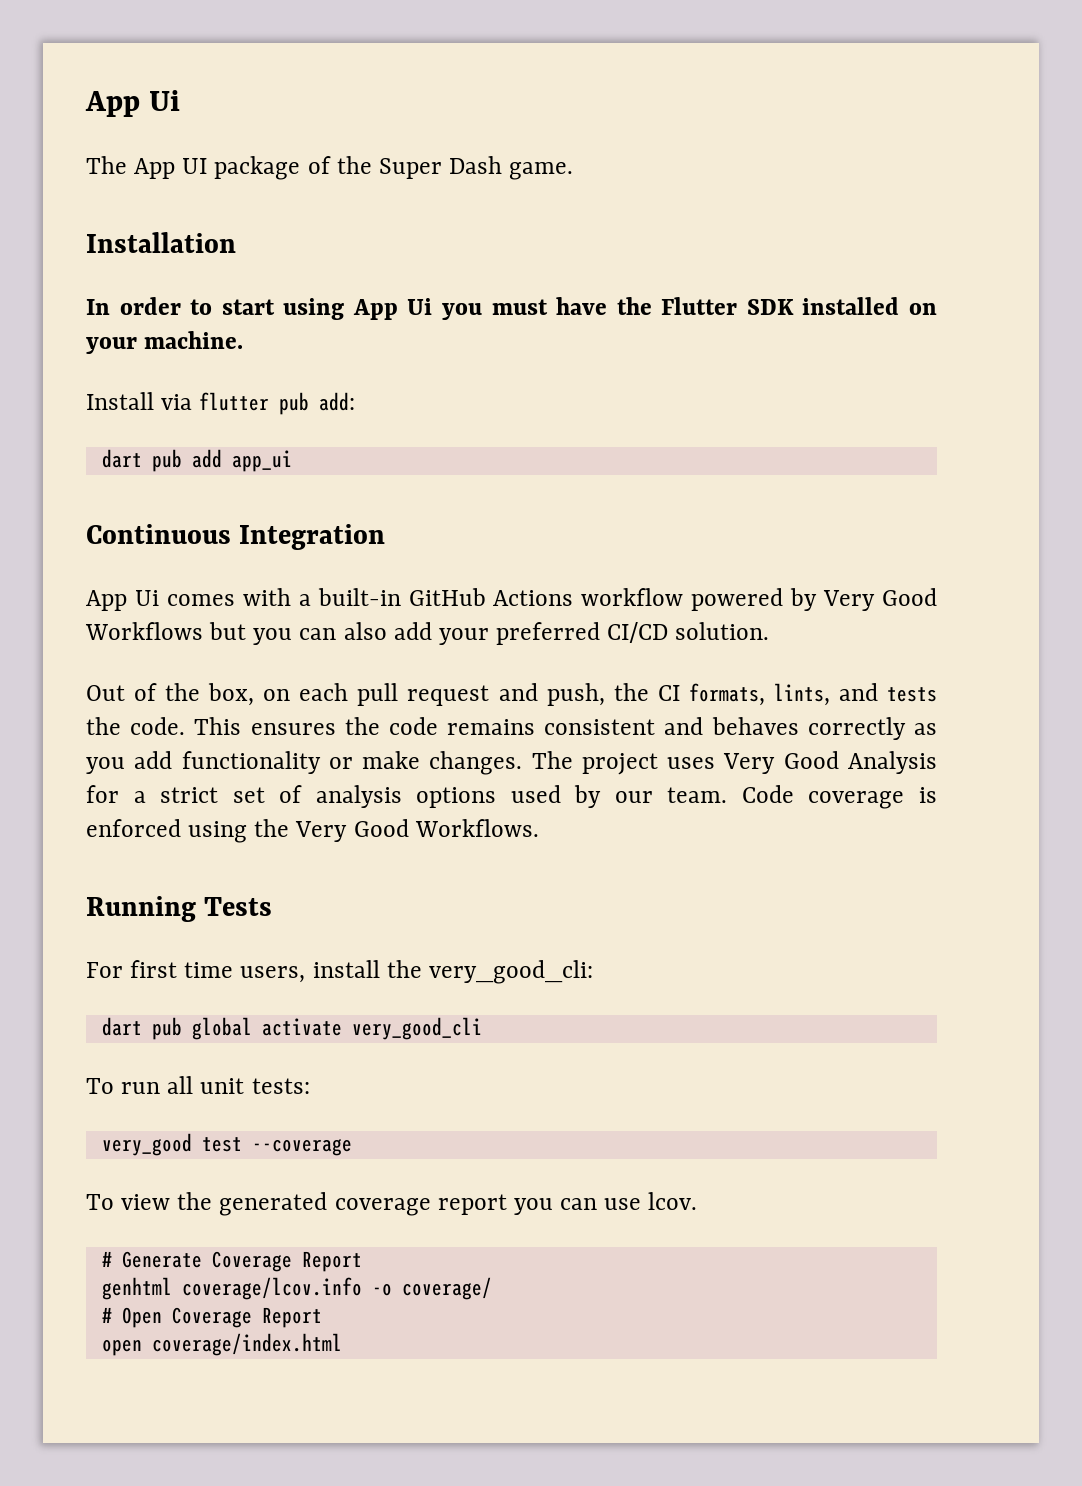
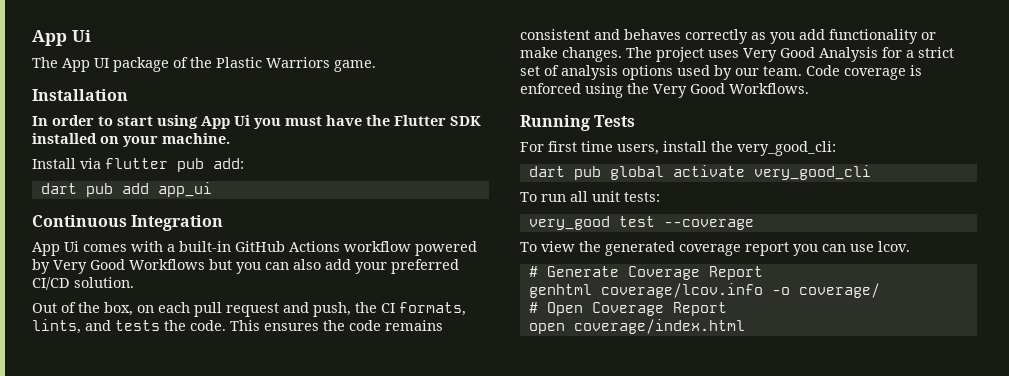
- The App UI package of the Super Dash game.
+ The App UI package of the Plastic Warriors game.

